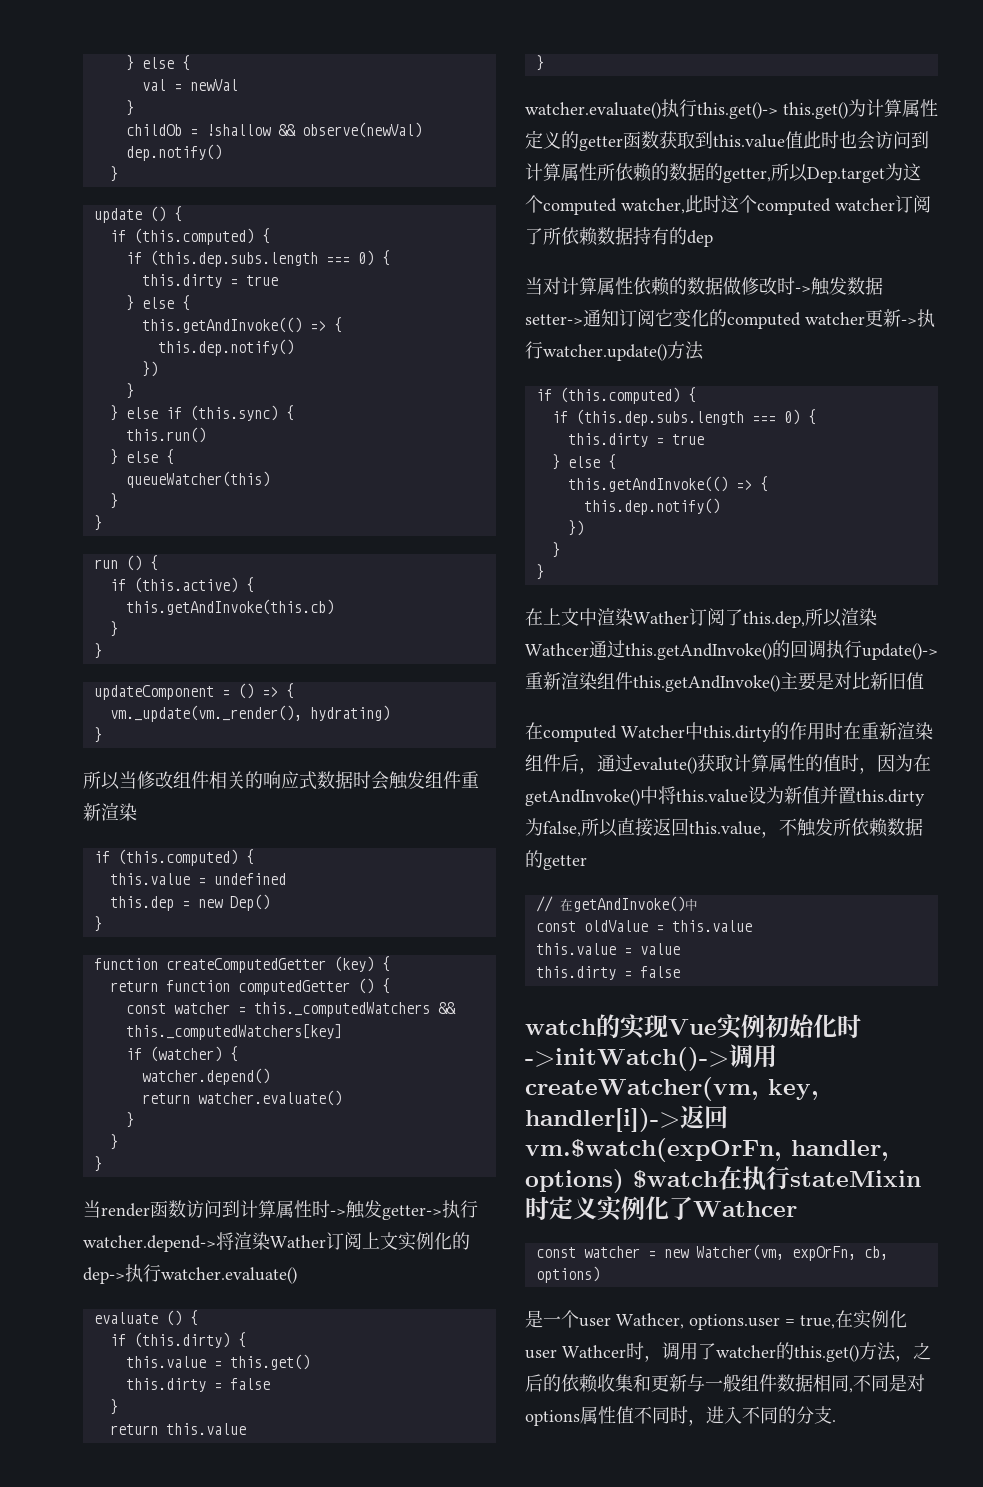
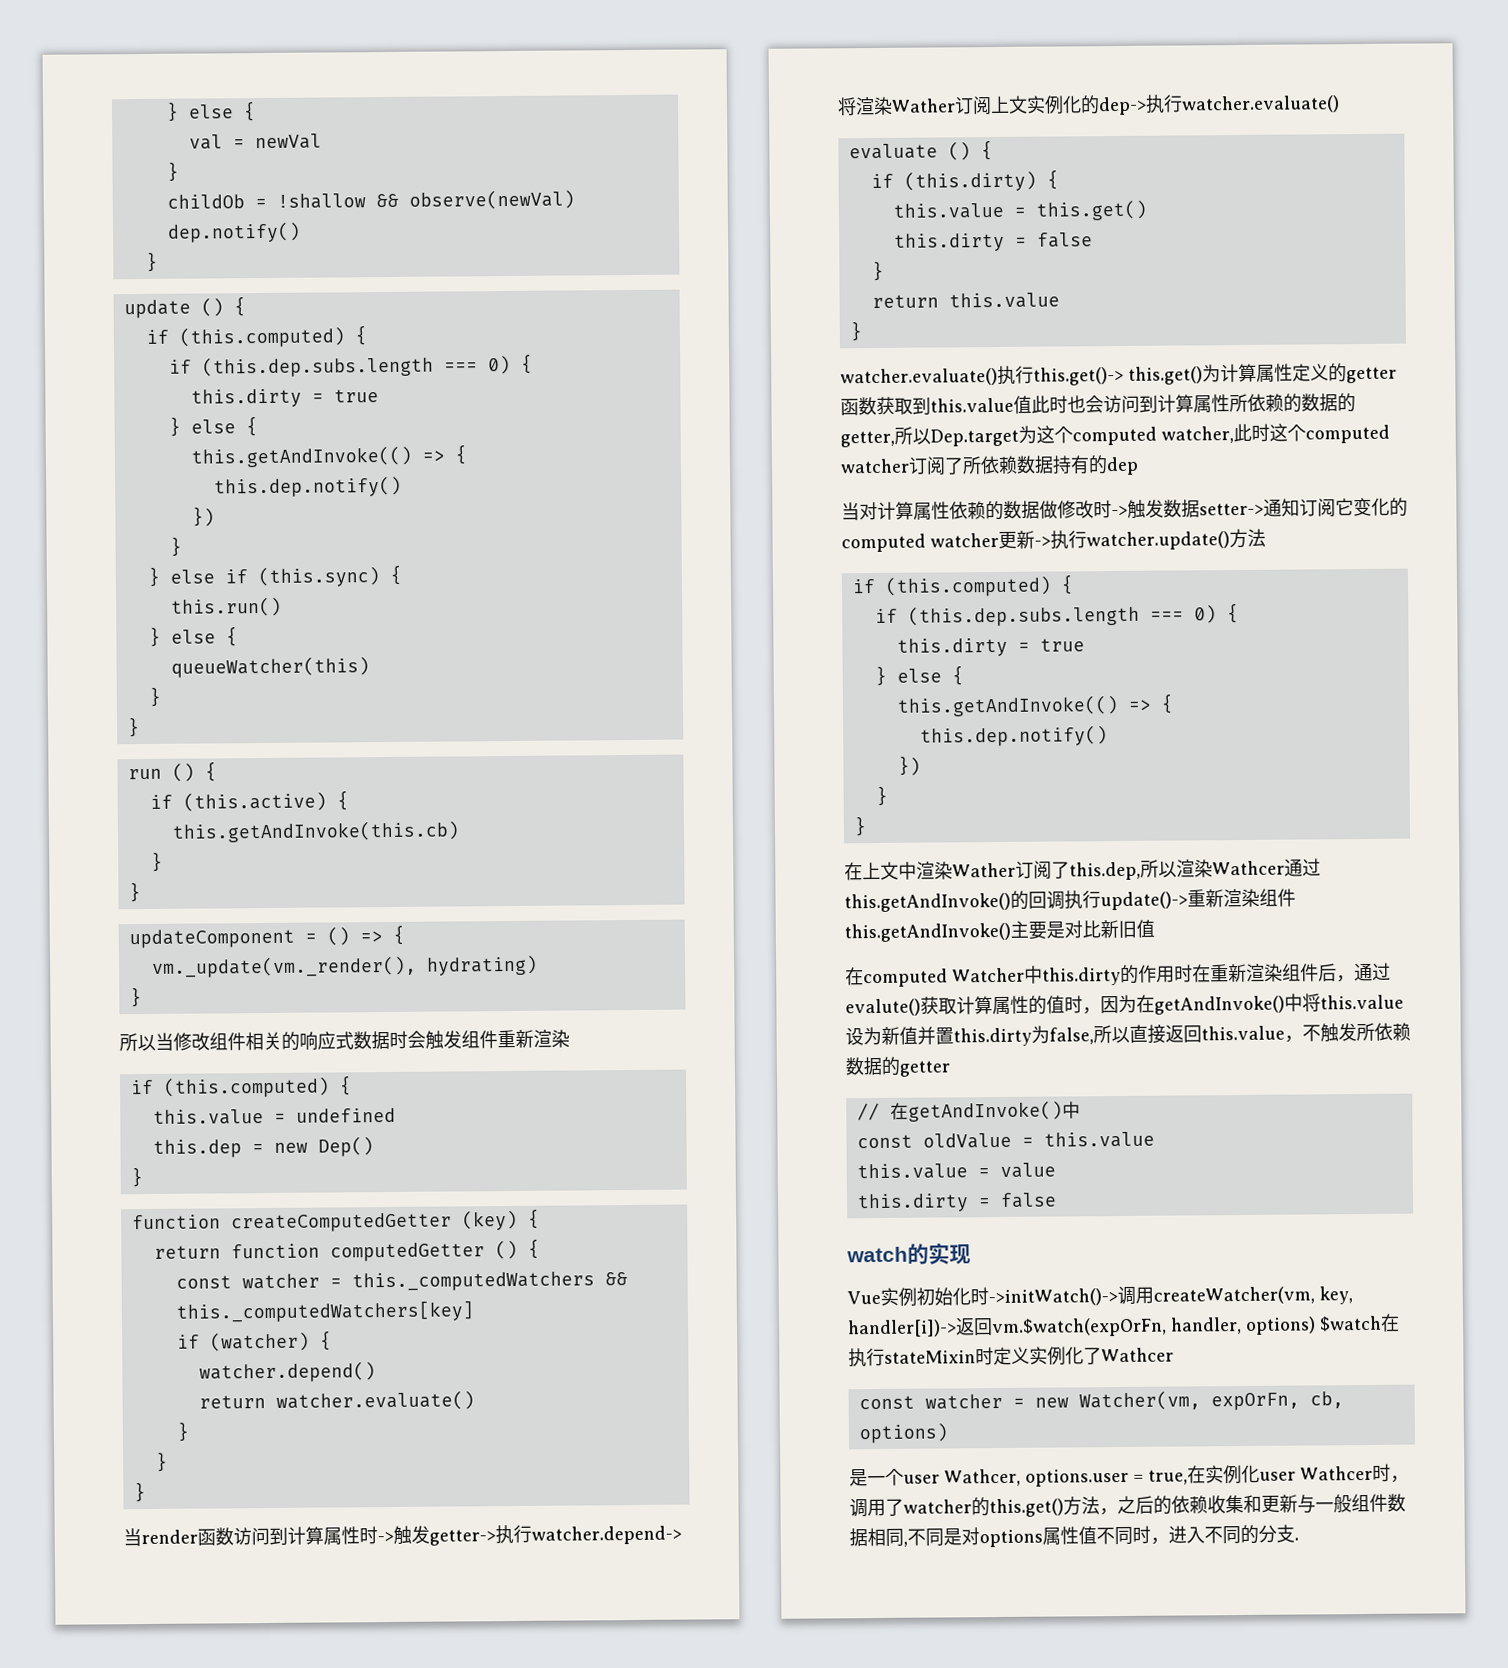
- watch的实现Vue实例初始化时->initWatch()->调用createWatcher(vm, key, handler[i])->返回vm.$watch(expOrFn, handler, options) $watch在执行stateMixin时定义实例化了Wathcer
+ watch的实现
+ Vue实例初始化时->initWatch()->调用createWatcher(vm, key, handler[i])->返回vm.$watch(expOrFn, handler, options) $watch在执行stateMixin时定义实例化了Wathcer

